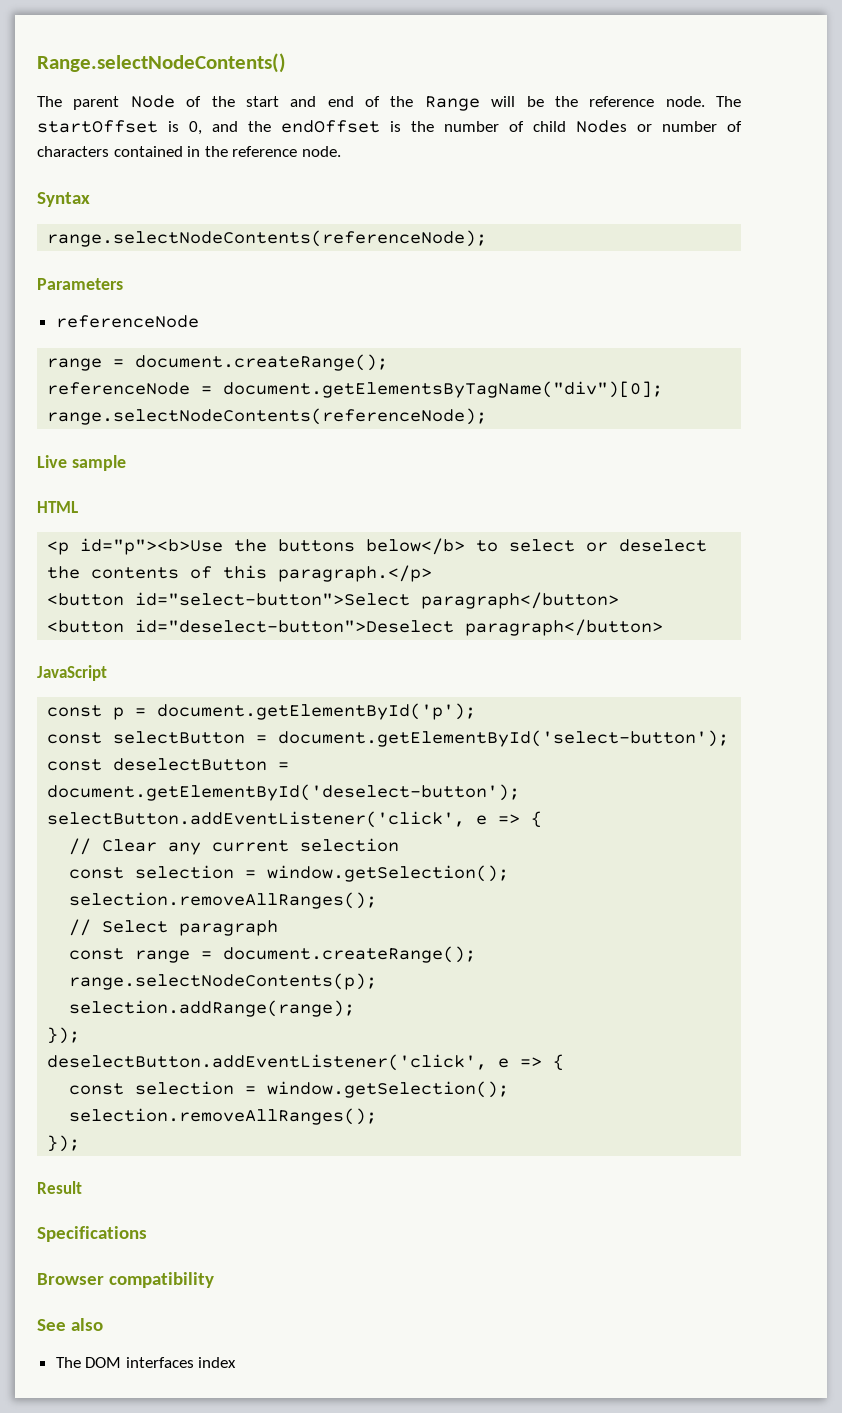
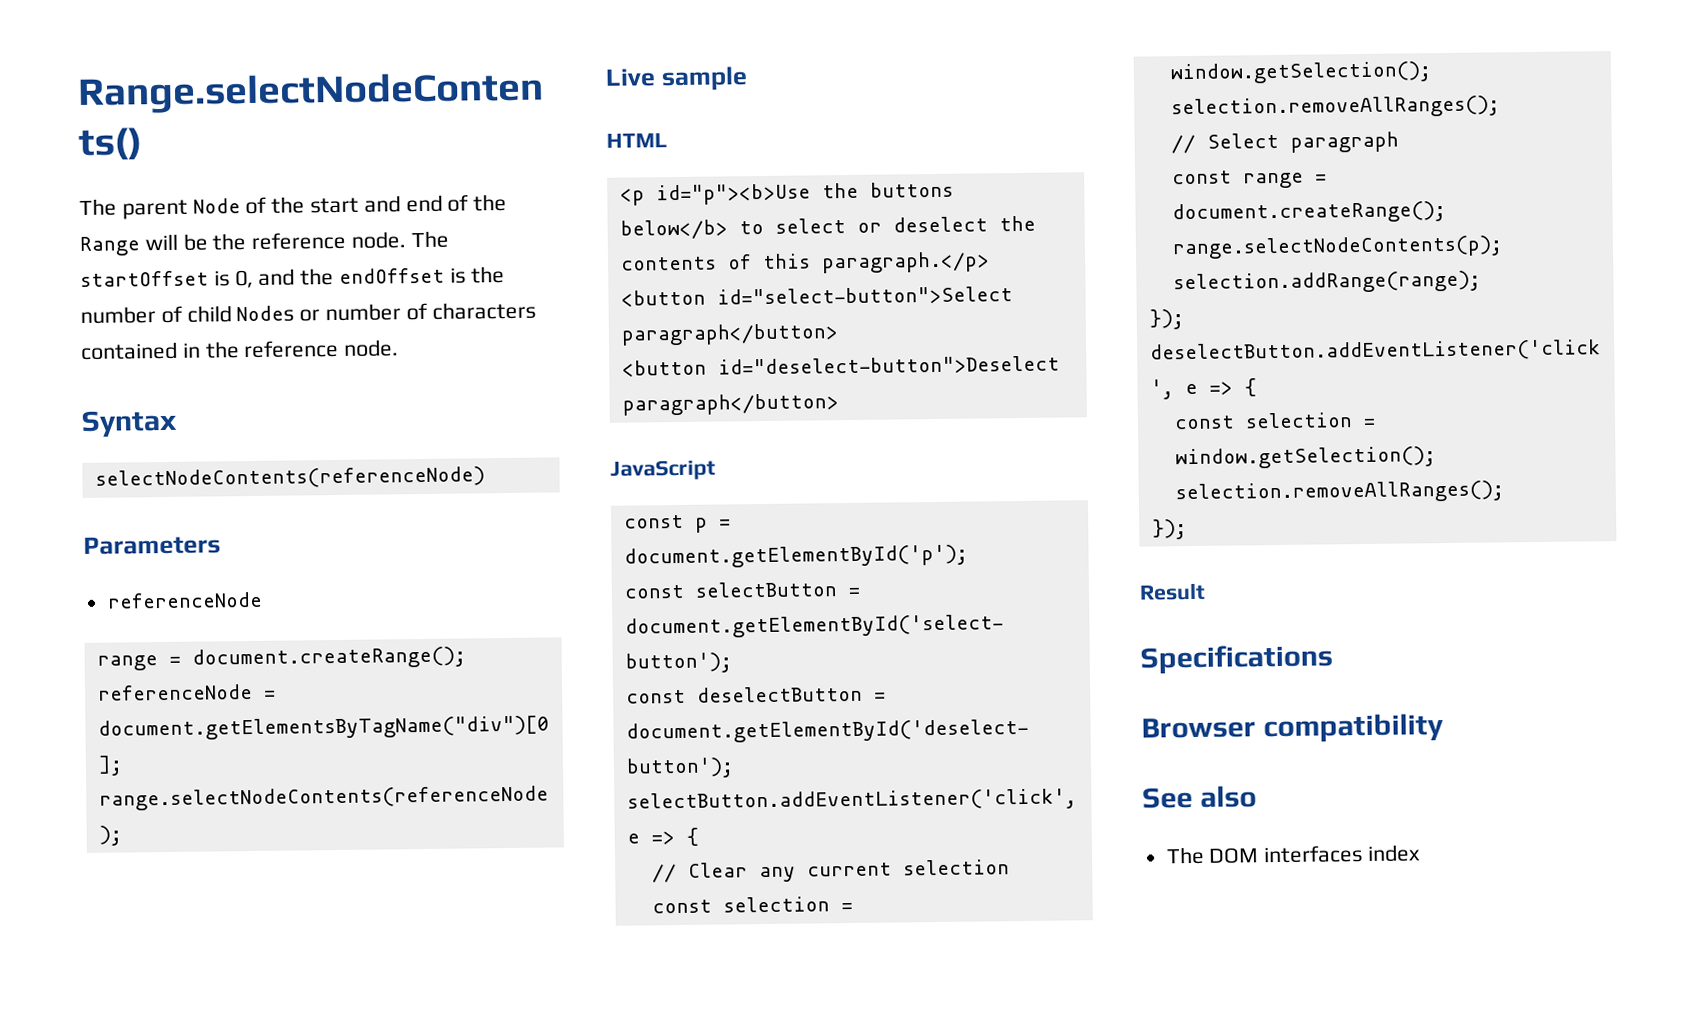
  Syntax
- range.selectNodeContents(referenceNode);
+ selectNodeContents(referenceNode)

